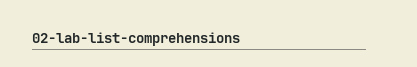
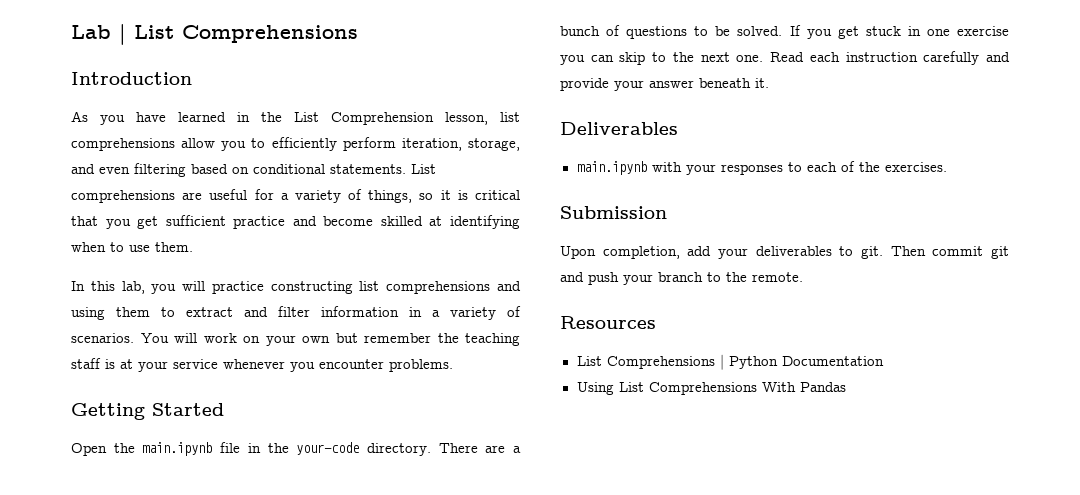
- 02-lab-list-comprehensions
+ Lab | List Comprehensions
+ Introduction
+ As you have learned in the List Comprehension lesson, list comprehensions allow you to efficiently perform iteration, storage, and even filtering based on conditional statements. List comprehensions are useful for a variety of things, so it is critical that you get sufficient practice and become skilled at identifying when to use them.
+ In this lab, you will practice constructing list comprehensions and using them to extract and filter information in a variety of scenarios. You will work on your own but remember the teaching staff is at your service whenever you encounter problems.
+ Getting Started
+ Open the main.ipynb file in the your-code directory. There are a bunch of questions to be solved. If you get stuck in one exercise you can skip to the next one. Read each instruction carefully and provide your answer beneath it.
+ Deliverables
+ main.ipynb with your responses to each of the exercises.
+ Submission
+ Upon completion, add your deliverables to git. Then commit git and push your branch to the remote.
+ Resources
+ List Comprehensions | Python Documentation
+ Using List Comprehensions With Pandas

